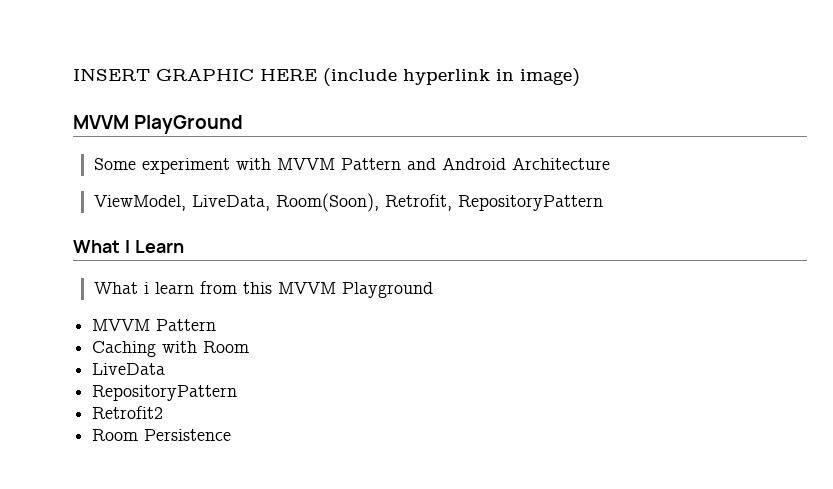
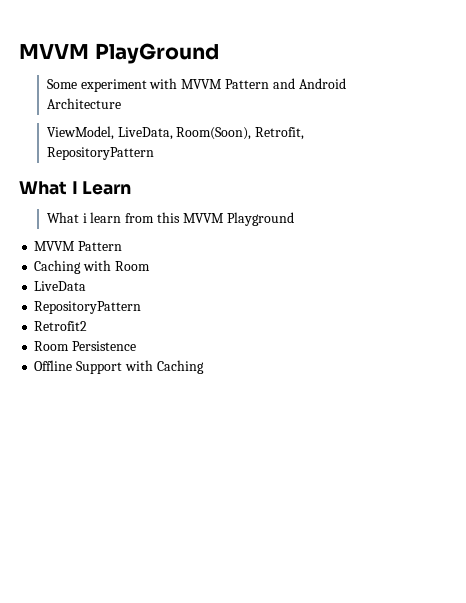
- INSERT GRAPHIC HERE (include hyperlink in image)
+ Offline Support with Caching

